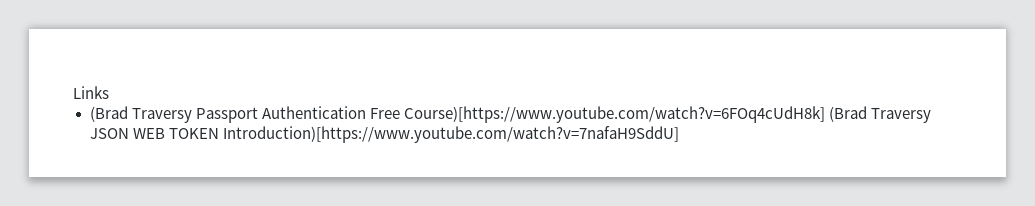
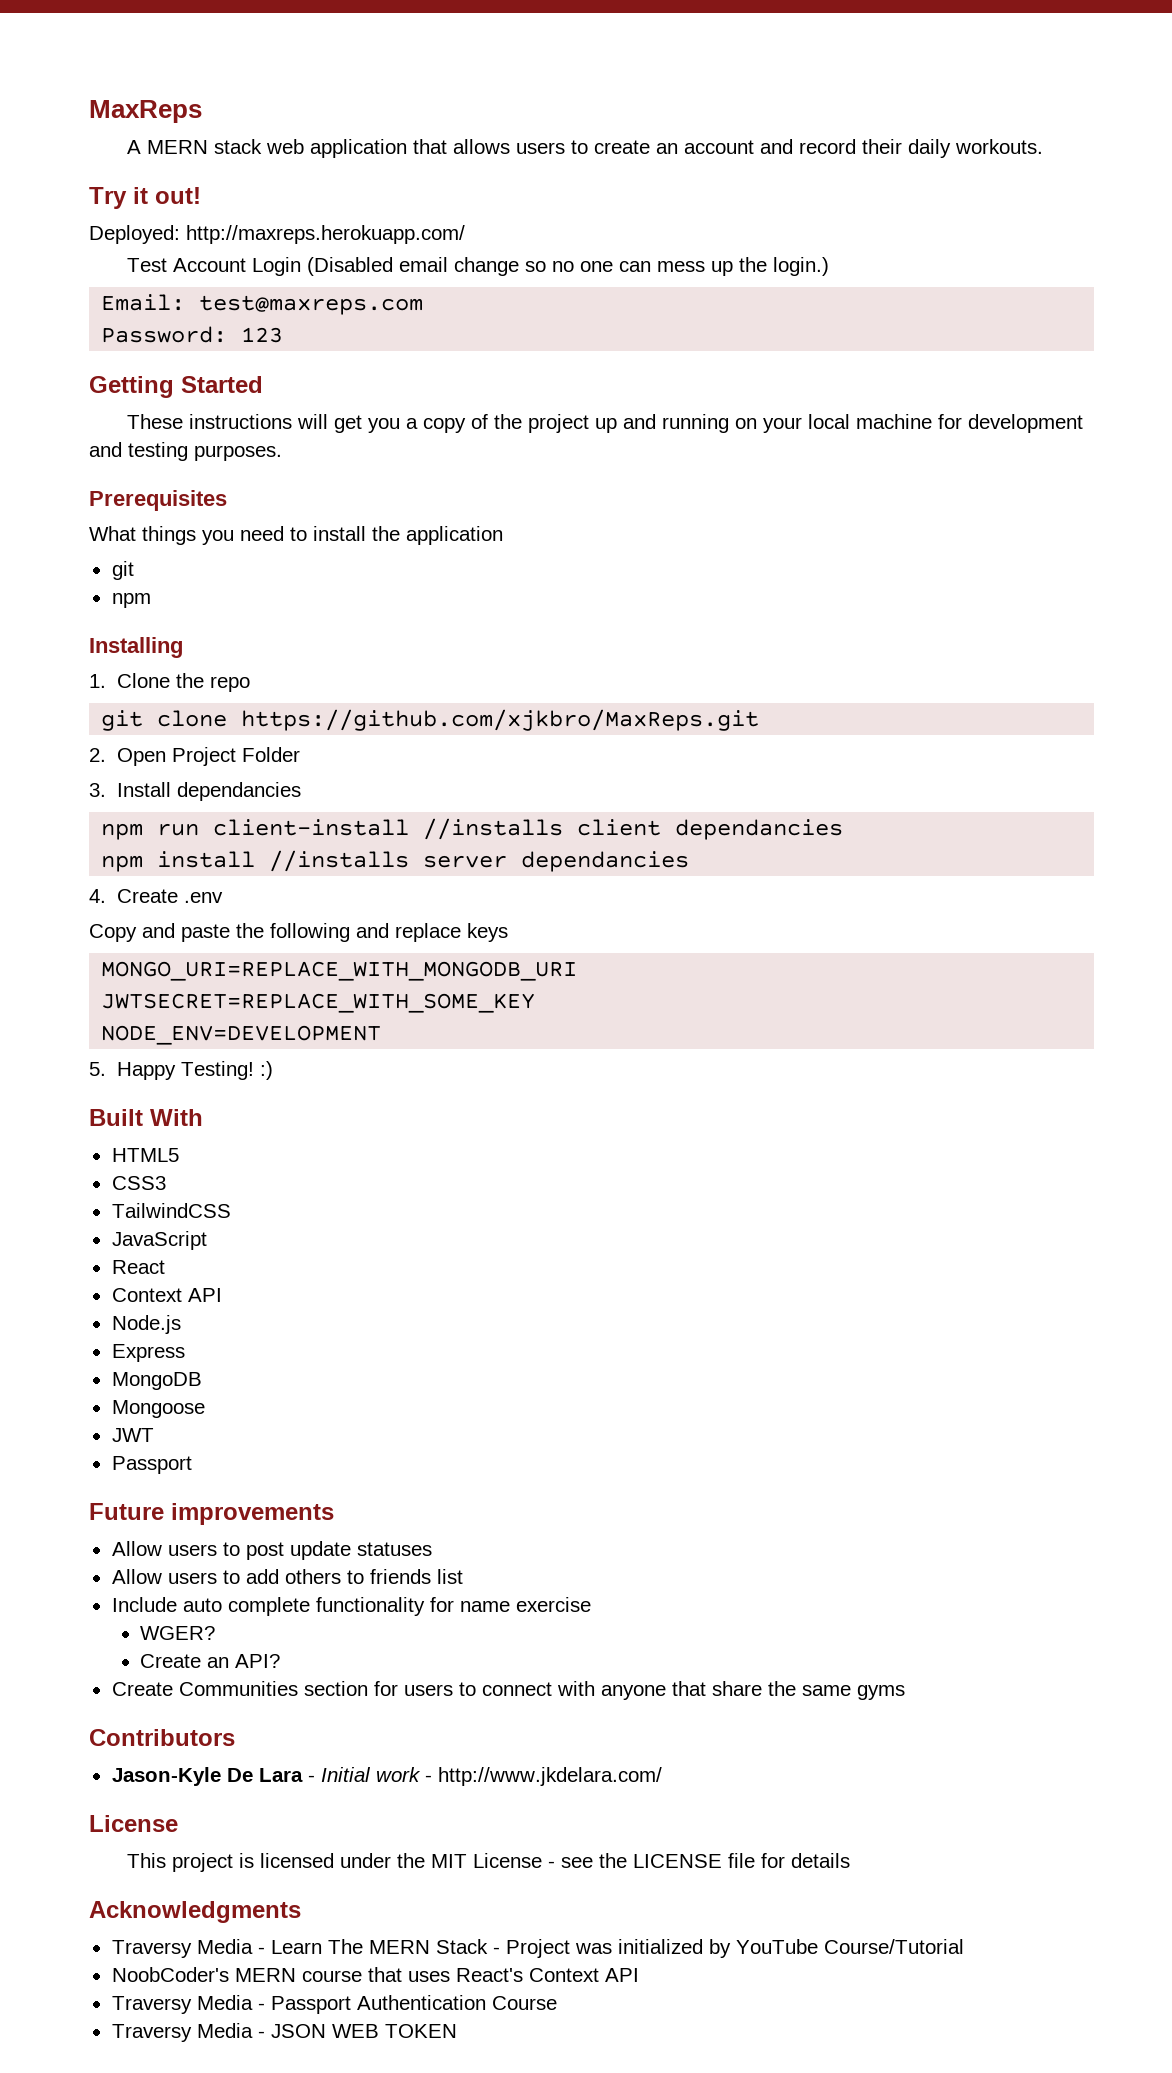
- Links
- (Brad Traversy Passport Authentication Free Course)[https://www.youtube.com/watch?v=6FOq4cUdH8k] (Brad Traversy JSON WEB TOKEN Introduction)[https://www.youtube.com/watch?v=7nafaH9SddU]
+ MaxReps
+ A MERN stack web application that allows users to create an account and record their daily workouts.
+ Try it out!
+ Deployed: http://maxreps.herokuapp.com/
+ Test Account Login (Disabled email change so no one can mess up the login.)
+ Email: test@maxreps.com
+ Password: 123
+ Getting Started
+ These instructions will get you a copy of the project up and running on your local machine for development and testing purposes.
+ Prerequisites
+ What things you need to install the application
+ git
+ npm
+ Installing
+ 1. Clone the repo
+ git clone https://github.com/xjkbro/MaxReps.git
+ 2. Open Project Folder
+ 3. Install dependancies
+ npm run client-install //installs client dependancies
+ npm install //installs server dependancies
+ 4. Create .env
+ Copy and paste the following and replace keys
+ MONGO_URI=REPLACE_WITH_MONGODB_URI
+ JWTSECRET=REPLACE_WITH_SOME_KEY
+ NODE_ENV=DEVELOPMENT
+ 5. Happy Testing! :)
+ Built With
+ HTML5
+ CSS3
+ TailwindCSS
+ JavaScript
+ React
+ Context API
+ Node.js
+ Express
+ MongoDB
+ Mongoose
+ JWT
+ Passport
+ Future improvements
+ Allow users to post update statuses
+ Allow users to add others to friends list
+ Include auto complete functionality for name exercise
+ WGER?
+ Create an API?
+ Create Communities section for users to connect with anyone that share the same gyms
+ Contributors
+ Jason-Kyle De Lara - Initial work - http://www.jkdelara.com/
+ License
+ This project is licensed under the MIT License - see the LICENSE file for details
+ Acknowledgments
+ Traversy Media - Learn The MERN Stack - Project was initialized by YouTube Course/Tutorial
+ NoobCoder's MERN course that uses React's Context API
+ Traversy Media - Passport Authentication Course
+ Traversy Media - JSON WEB TOKEN

